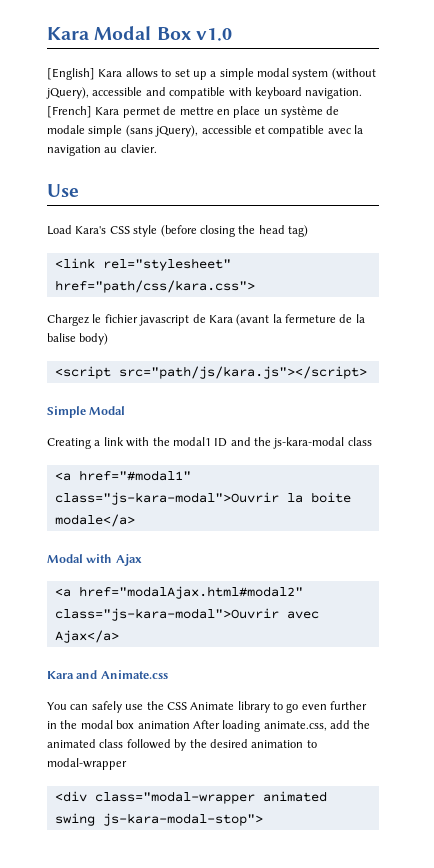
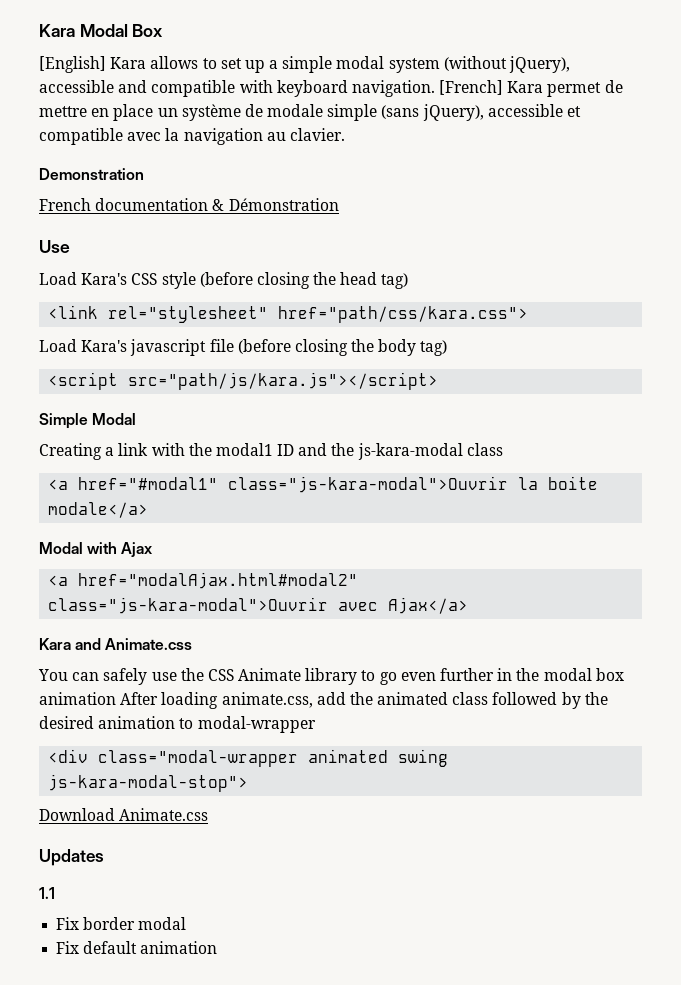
- Kara Modal Box v1.0
+ Kara Modal Box
+ Demonstration
+ French documentation & Démonstration
- Chargez le fichier javascript de Kara (avant la fermeture de la balise body)
+ Load Kara's javascript file (before closing the body tag)
+ Download Animate.css
+ Updates
+ 1.1
+ Fix border modal
+ Fix default animation

